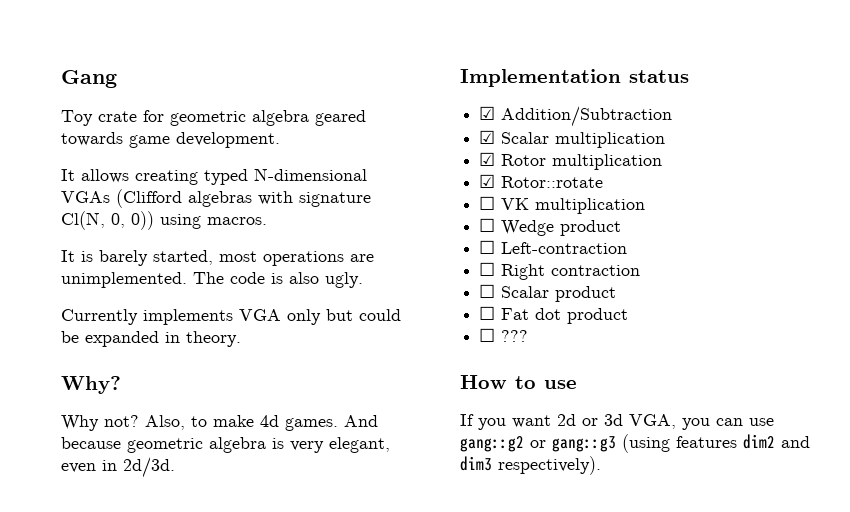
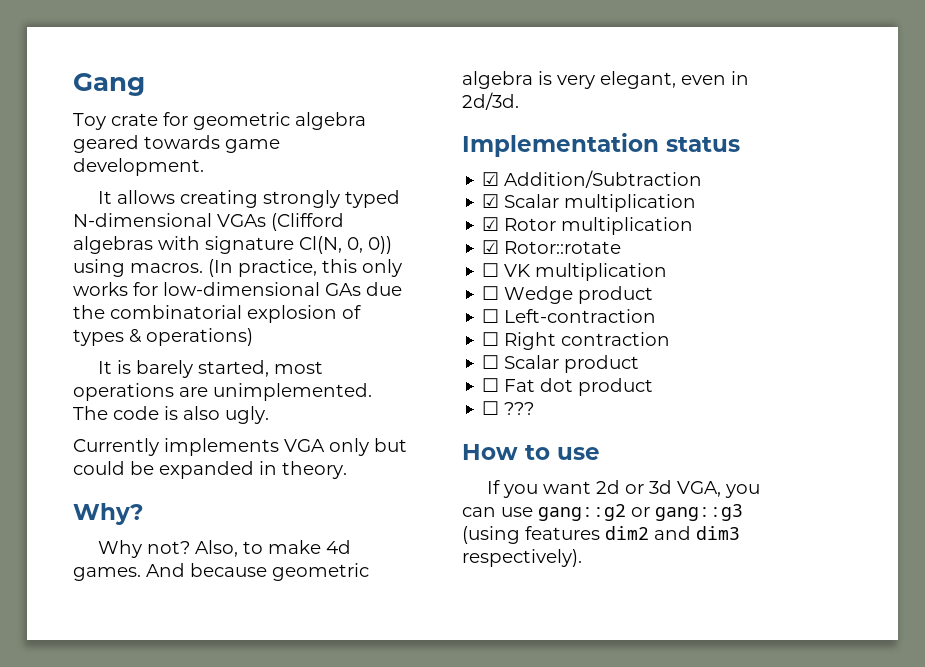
- It allows creating typed N-dimensional VGAs (Clifford algebras with signature Cl(N, 0, 0)) using macros.
+ It allows creating strongly typed N-dimensional VGAs (Clifford algebras with signature Cl(N, 0, 0)) using macros. (In practice, this only works for low-dimensional GAs due the combinatorial explosion of types & operations)

